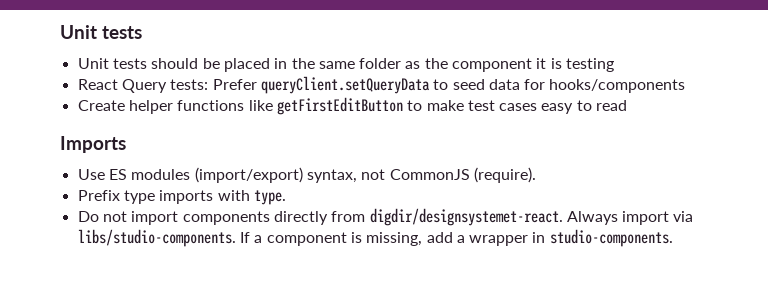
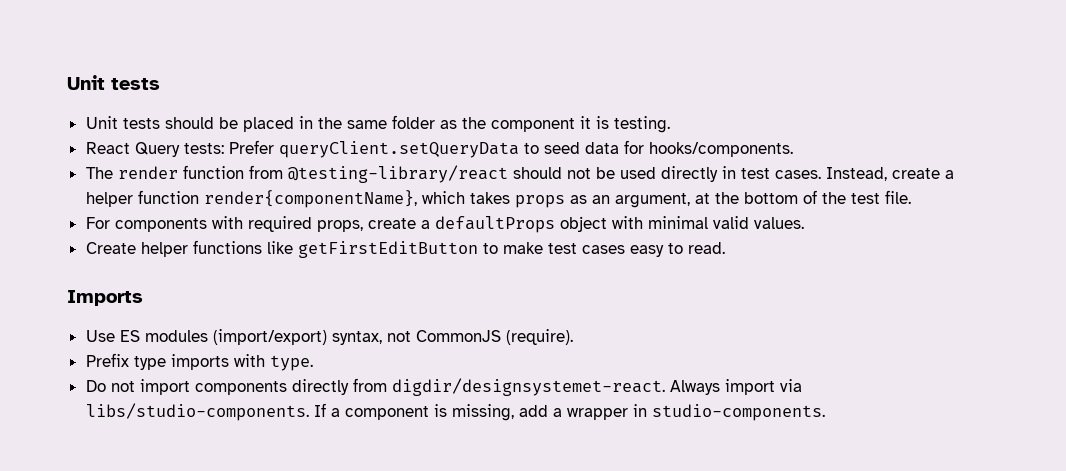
- Unit tests should be placed in the same folder as the component it is testing
+ Unit tests should be placed in the same folder as the component it is testing.
- React Query tests: Prefer queryClient.setQueryData to seed data for hooks/components
+ React Query tests: Prefer queryClient.setQueryData to seed data for hooks/components.
+ The render function from @testing-library/react should not be used directly in test cases. Instead, create a helper function render{componentName}, which takes props as an argument, at the bottom of the test file.
+ For components with required props, create a defaultProps object with minimal valid values.
- Create helper functions like getFirstEditButton to make test cases easy to read
+ Create helper functions like getFirstEditButton to make test cases easy to read.

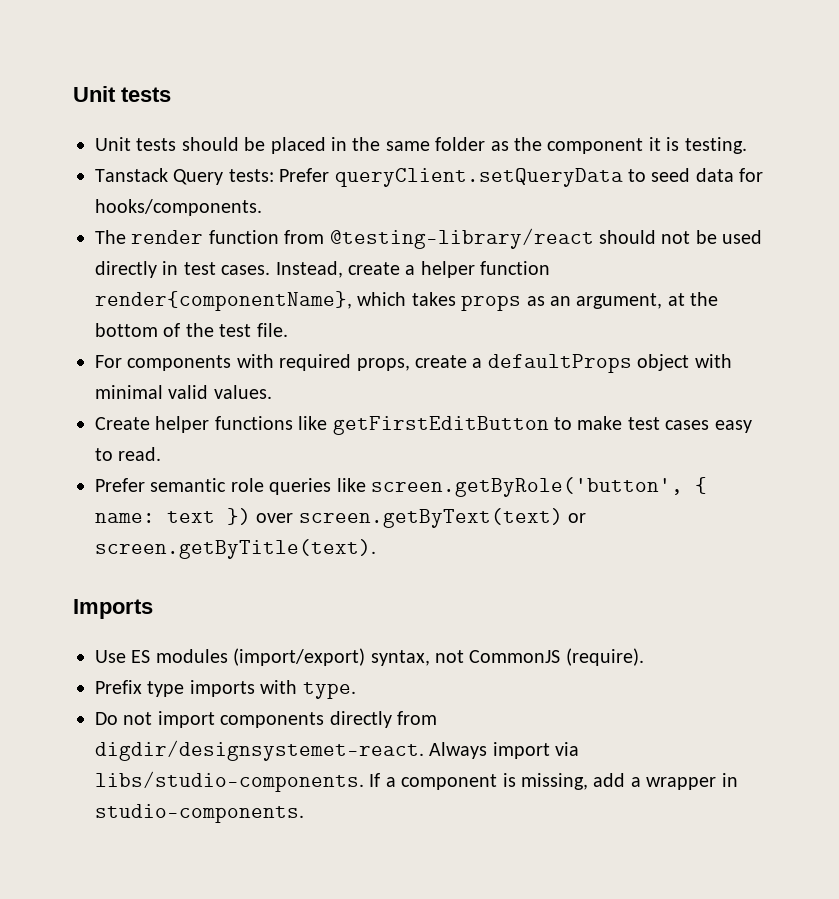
- React Query tests: Prefer queryClient.setQueryData to seed data for hooks/components.
+ Tanstack Query tests: Prefer queryClient.setQueryData to seed data for hooks/components.
+ Prefer semantic role queries like screen.getByRole('button', { name: text }) over screen.getByText(text) or screen.getByTitle(text).

